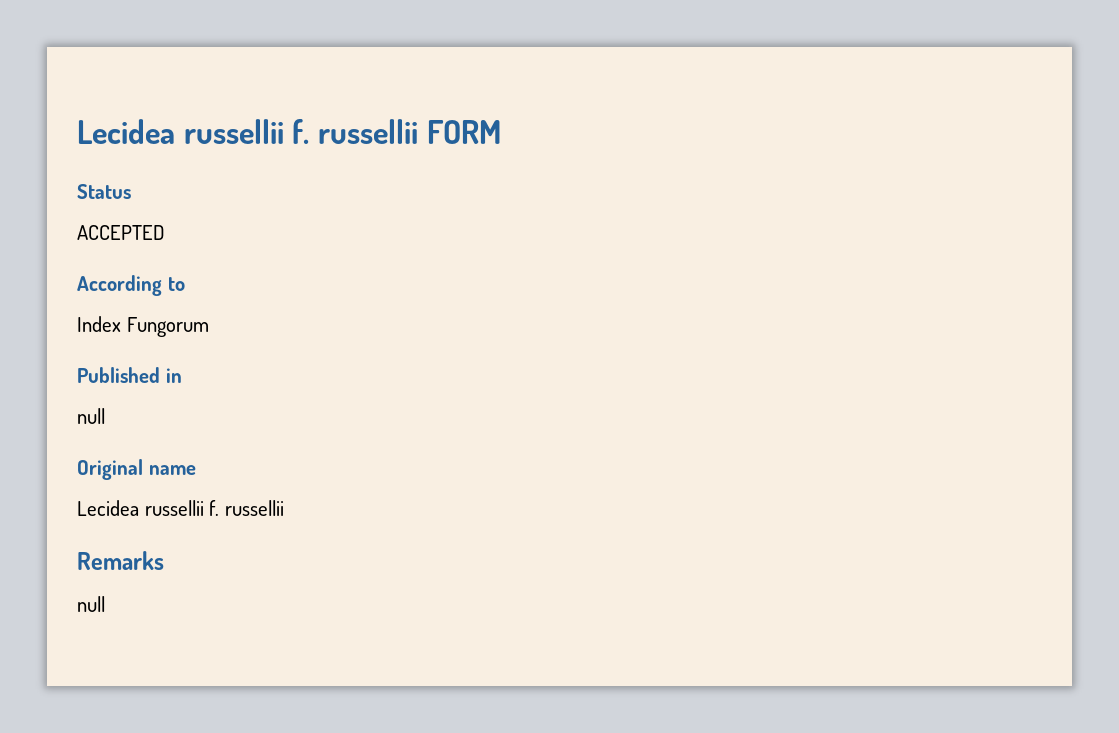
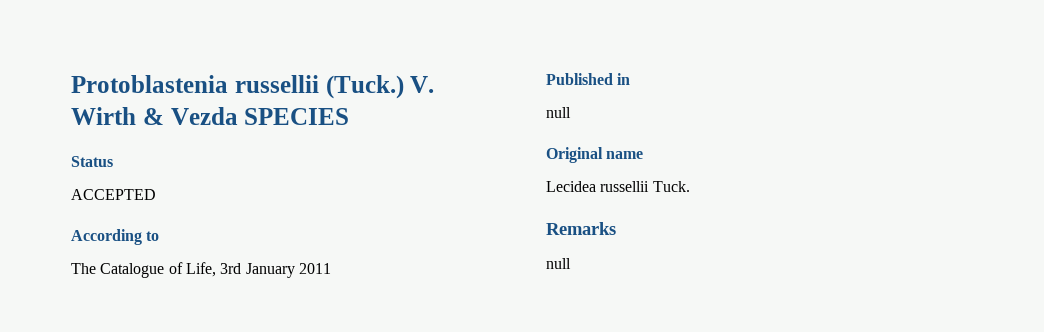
- Lecidea russellii f. russellii FORM
+ Protoblastenia russellii (Tuck.) V. Wirth & Vezda SPECIES
  Status
  ACCEPTED
  According to
- Index Fungorum
+ The Catalogue of Life, 3rd January 2011
  Original name
- Lecidea russellii f. russellii
+ Lecidea russellii Tuck.

